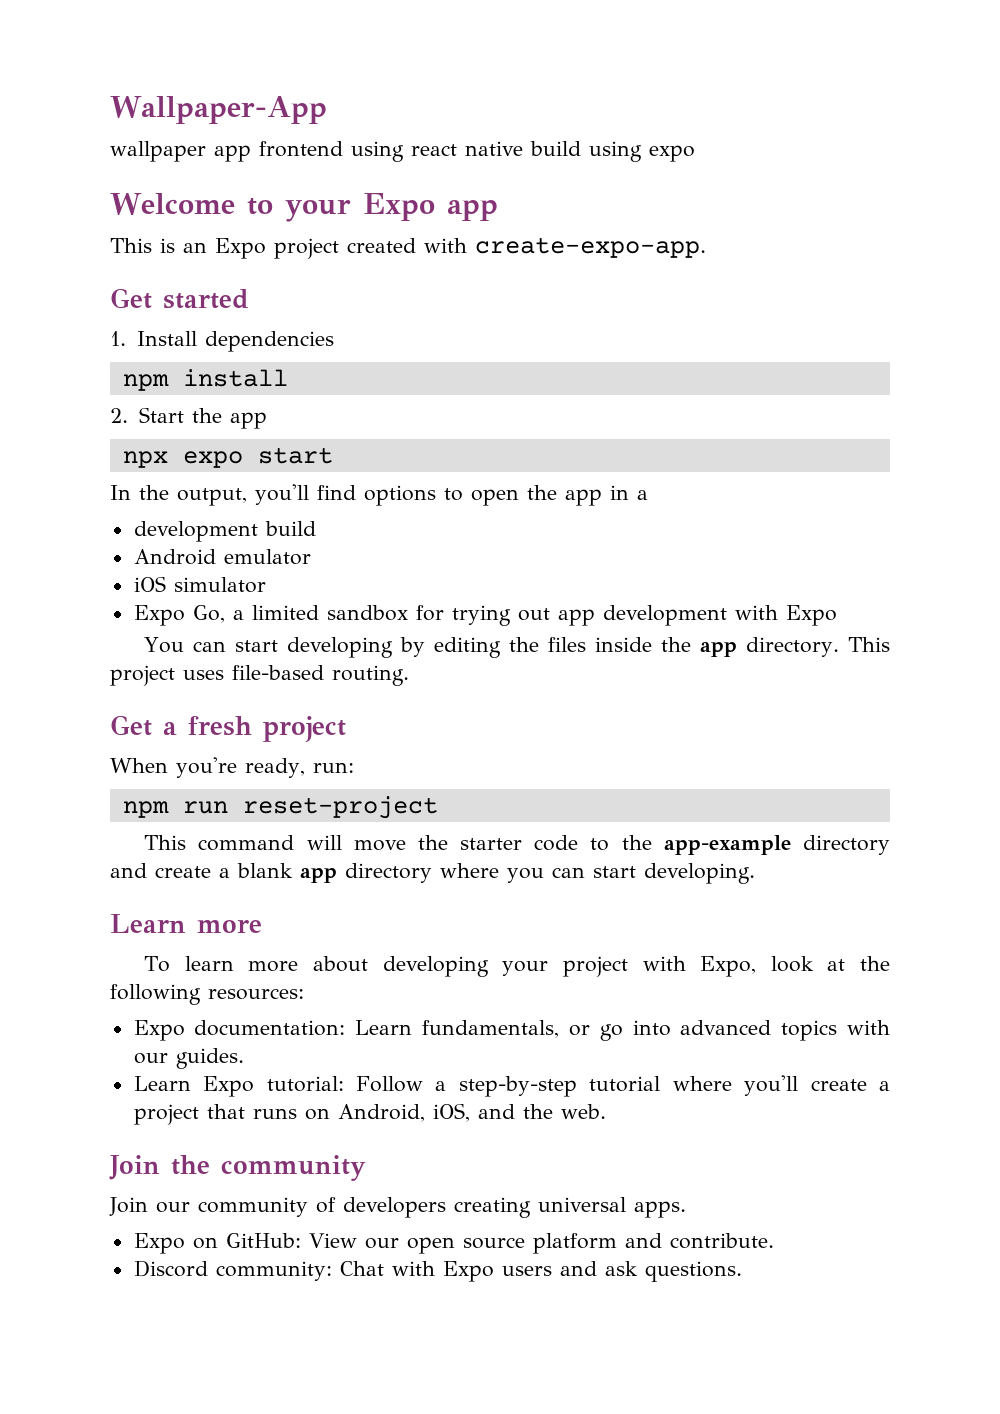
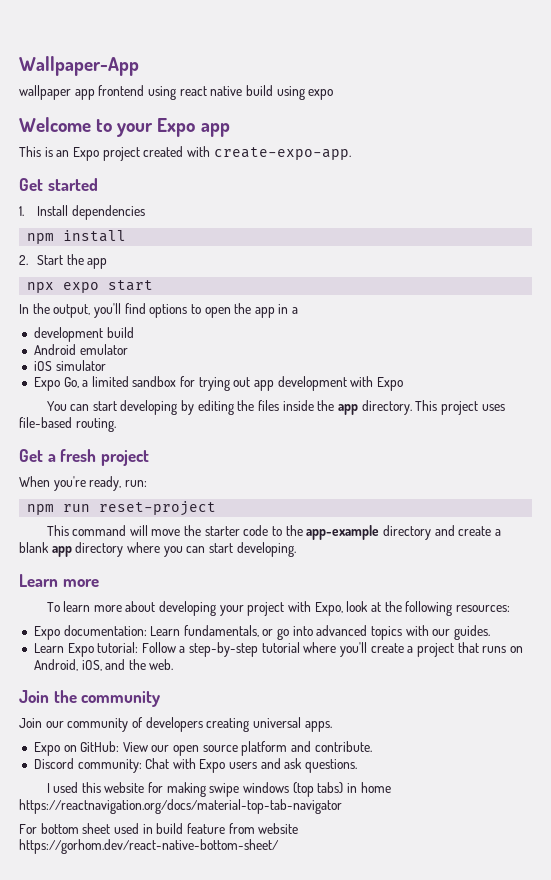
+ I used this website for making swipe windows (top tabs) in home https://reactnavigation.org/docs/material-top-tab-navigator
+ For bottom sheet used in build feature from website https://gorhom.dev/react-native-bottom-sheet/

